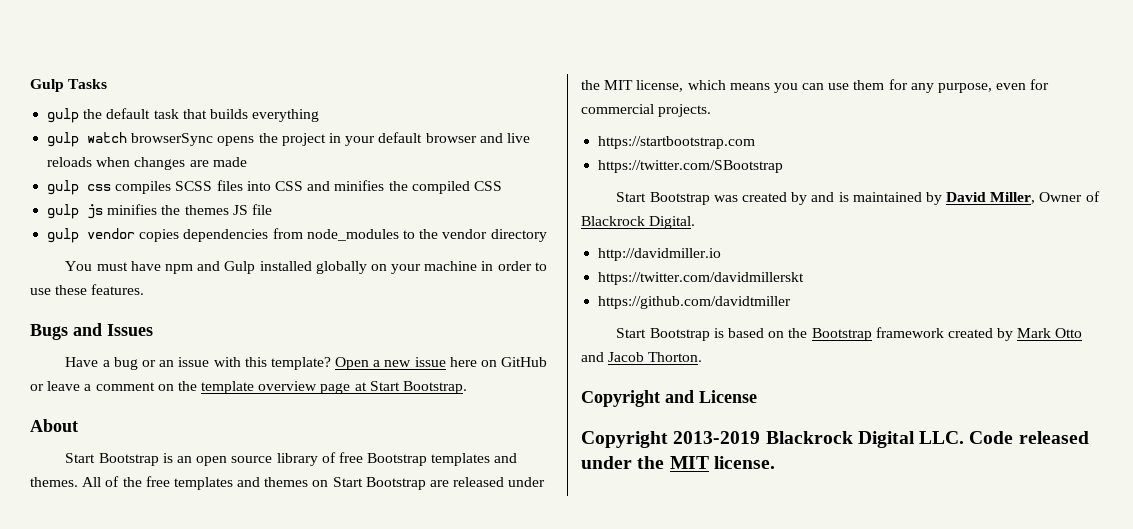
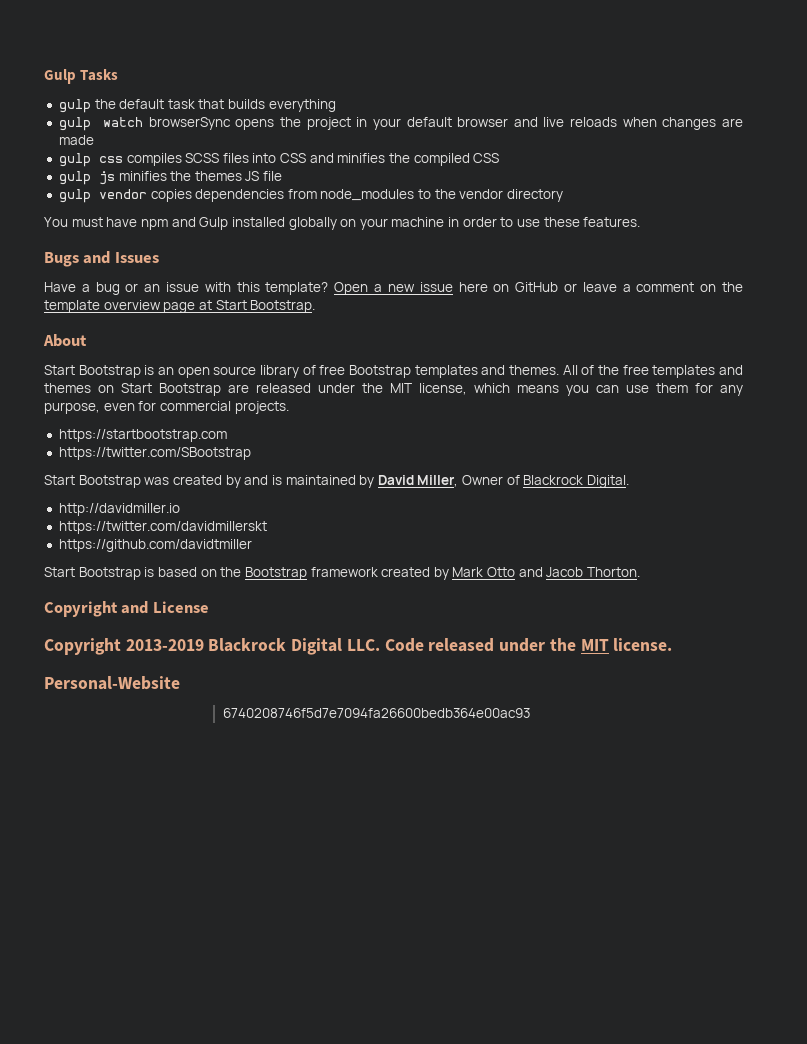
+ Personal-Website
+ 6740208746f5d7e7094fa26600bedb364e00ac93

